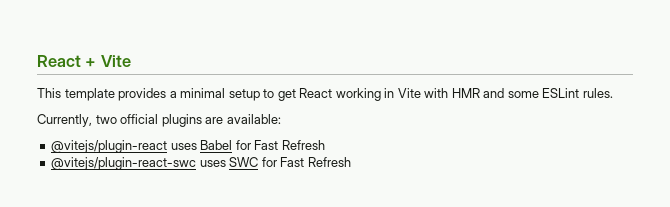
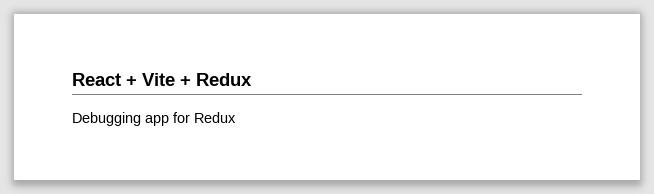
- React + Vite
- This template provides a minimal setup to get React working in Vite with HMR and some ESLint rules.
- Currently, two official plugins are available:
- @vitejs/plugin-react uses Babel for Fast Refresh
- @vitejs/plugin-react-swc uses SWC for Fast Refresh
+ React + Vite + Redux
+ Debugging app for Redux

